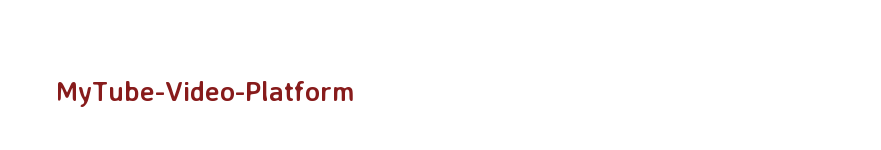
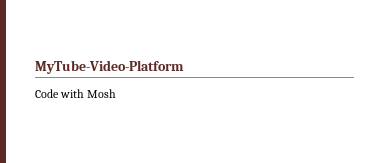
+ Code with Mosh

